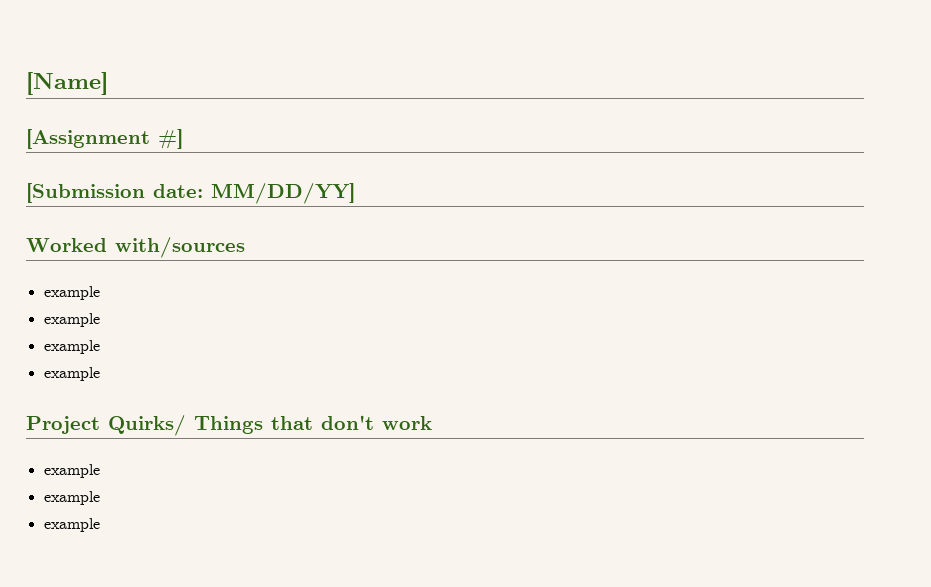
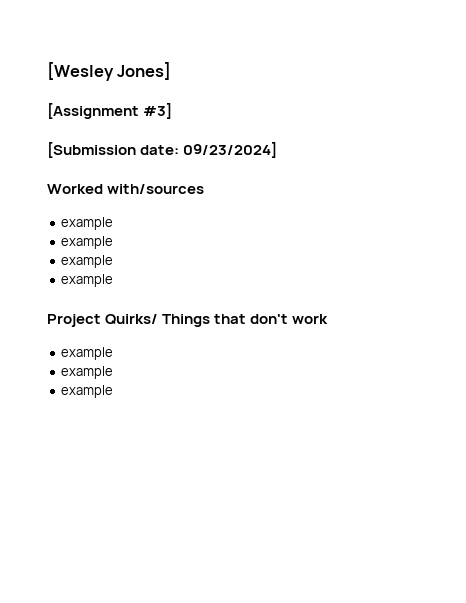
- [Name]
+ [Wesley Jones]
- [Assignment #]
+ [Assignment #3]
- [Submission date: MM/DD/YY]
+ [Submission date: 09/23/2024]

